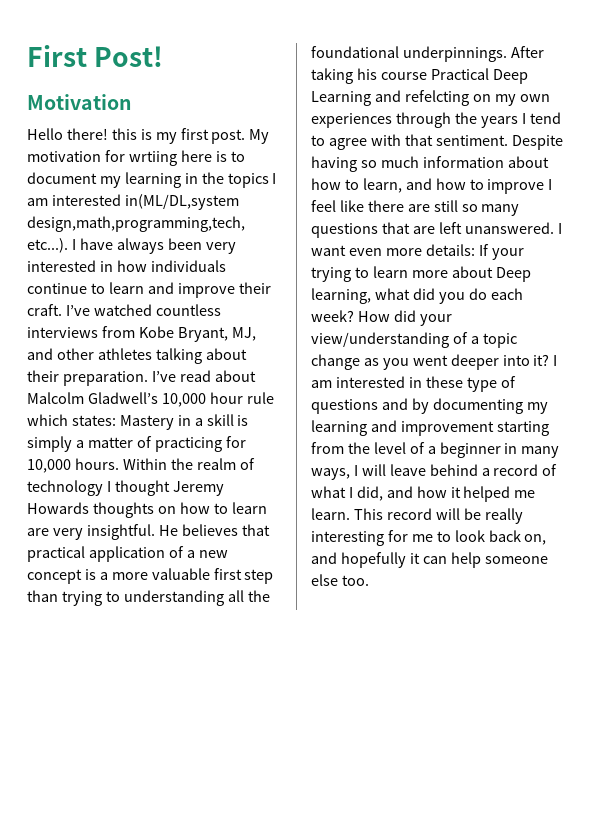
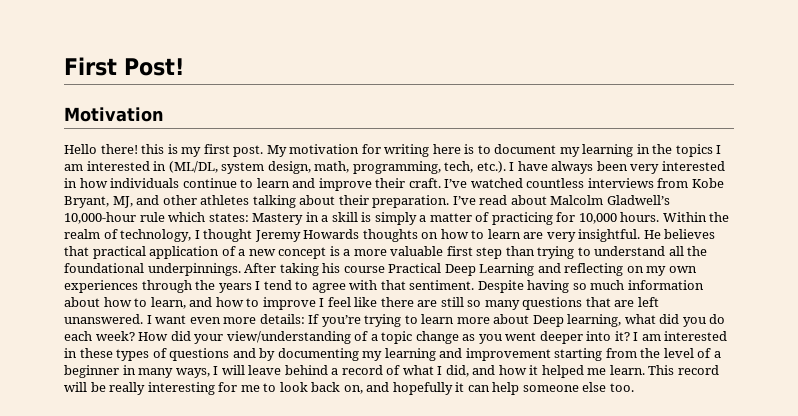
- My motivation for wrtiing here is to document my learning in the topics I am interested in(ML/DL,system design,math,programming,tech, etc...). I have always been very interested in how individuals continue to learn and improve their craft.
+ My motivation for writing here is to document my learning in the topics I am interested in (ML/DL, system design, math, programming, tech, etc.). I have always been very interested in how individuals continue to learn and improve their craft.
- I’ve read about Malcolm Gladwell’s 10,000 hour rule which states: Mastery in a skill is simply a matter of practicing for 10,000 hours.
+ I’ve read about Malcolm Gladwell’s 10,000-hour rule which states: Mastery in a skill is simply a matter of practicing for 10,000 hours.
- Within the realm of technology I thought Jeremy Howards thoughts on how to learn are very insightful.
+ Within the realm of technology, I thought Jeremy Howards thoughts on how to learn are very insightful.
- He believes that practical application of a new concept is a more valuable first step than trying to understanding all the foundational underpinnings.
+ He believes that practical application of a new concept is a more valuable first step than trying to understand all the foundational underpinnings.
- After taking his course Practical Deep Learning and refelcting on my own experiences through the years I tend to agree with that sentiment.
+ After taking his course Practical Deep Learning and reflecting on my own experiences through the years I tend to agree with that sentiment.
- I want even more details: If your trying to learn more about Deep learning, what did you do each week?
+ I want even more details: If you’re trying to learn more about Deep learning, what did you do each week?
- I am interested in these type of questions and by documenting my learning and improvement starting from the level of a beginner in many ways, I will leave behind a record of what I did, and how it helped me learn.
+ I am interested in these types of questions and by documenting my learning and improvement starting from the level of a beginner in many ways, I will leave behind a record of what I did, and how it helped me learn.

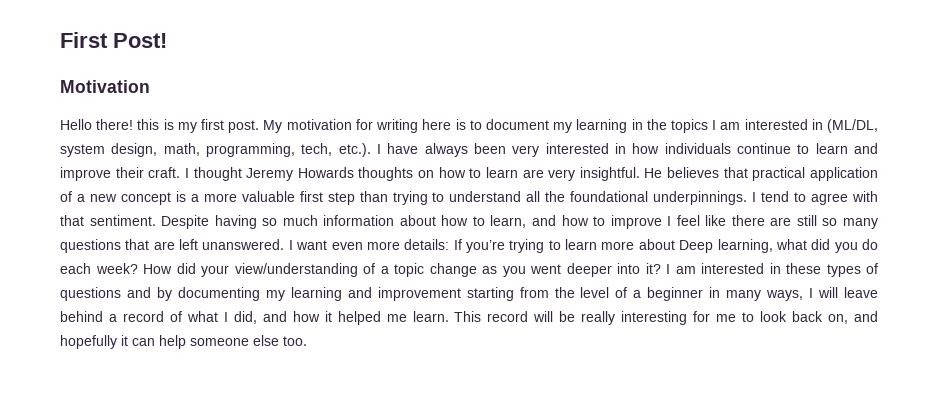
- I’ve watched countless interviews from Kobe Bryant, MJ, and other athletes talking about their preparation. I’ve read about Malcolm Gladwell’s 10,000-hour rule which states: Mastery in a skill is simply a matter of practicing for 10,000 hours. Within the realm of technology, I thought Jeremy Howards thoughts on how to learn are very insightful.
+ I thought Jeremy Howards thoughts on how to learn are very insightful.
- After taking his course Practical Deep Learning and reflecting on my own experiences through the years I tend to agree with that sentiment.
+ I tend to agree with that sentiment.

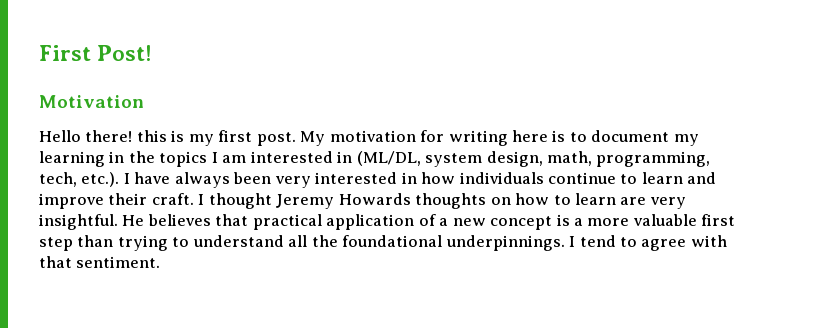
- Despite having so much information about how to learn, and how to improve I feel like there are still so many questions that are left unanswered. I want even more details: If you’re trying to learn more about Deep learning, what did you do each week? How did your view/understanding of a topic change as you went deeper into it? I am interested in these types of questions and by documenting my learning and improvement starting from the level of a beginner in many ways, I will leave behind a record of what I did, and how it helped me learn. This record will be really interesting for me to look back on, and hopefully it can help someone else too.

